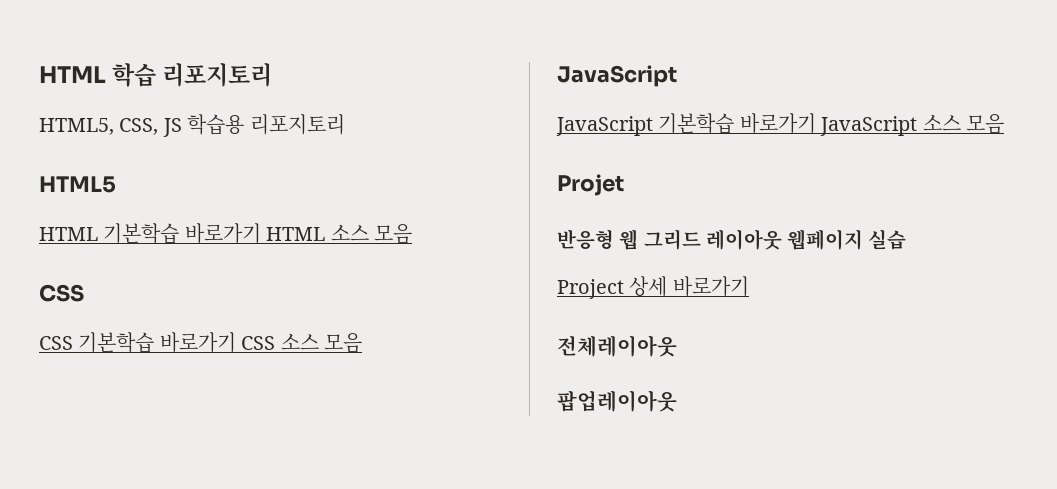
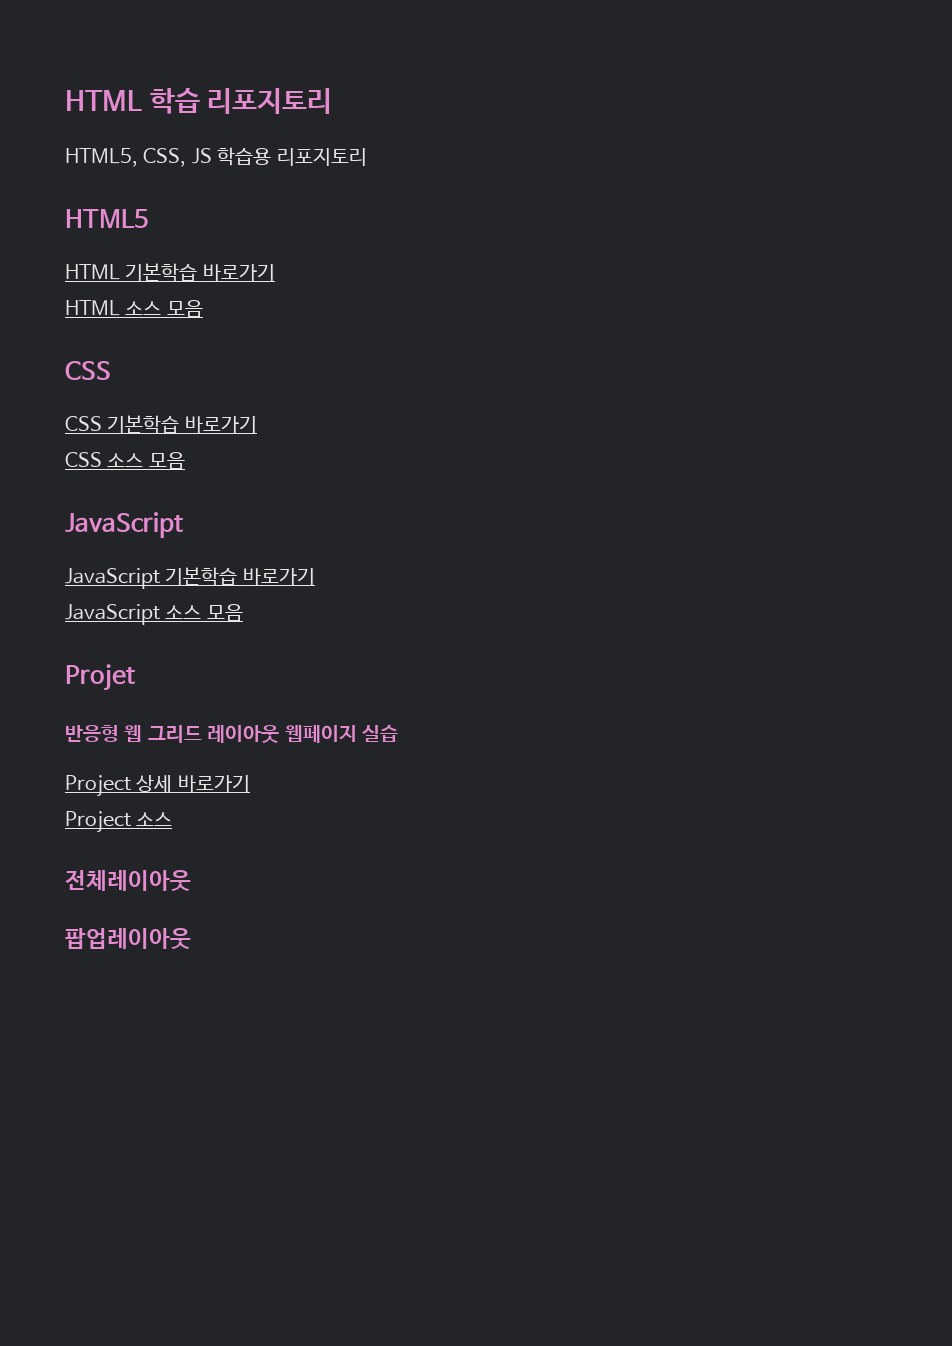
- HTML 기본학습 바로가기 HTML 소스 모음
+ HTML 기본학습 바로가기
+ HTML 소스 모음
- CSS 기본학습 바로가기 CSS 소스 모음
+ CSS 기본학습 바로가기
+ CSS 소스 모음
- JavaScript 기본학습 바로가기 JavaScript 소스 모음
+ JavaScript 기본학습 바로가기
+ JavaScript 소스 모음
+ Project 소스

